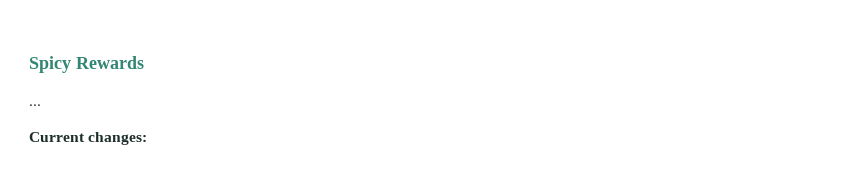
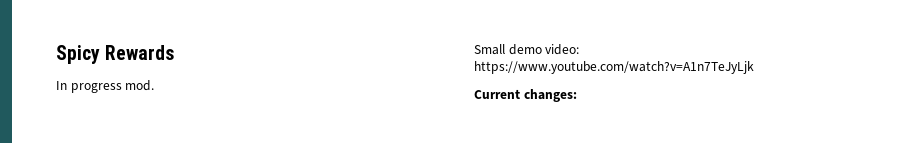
- ...
+ In progress mod.
+ Small demo video: https://www.youtube.com/watch?v=A1n7TeJyLjk

